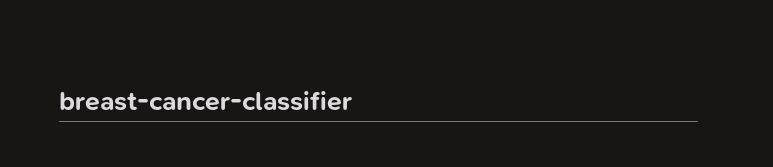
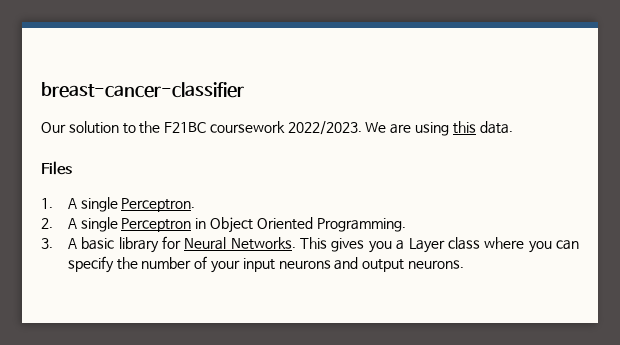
+ Our solution to the F21BC coursework 2022/2023. We are using this data.
+ Files
+ 1. A single Perceptron.
+ 2. A single Perceptron in Object Oriented Programming.
+ 3. A basic library for Neural Networks. This gives you a Layer class where you can specify the number of your input neurons and output neurons.

